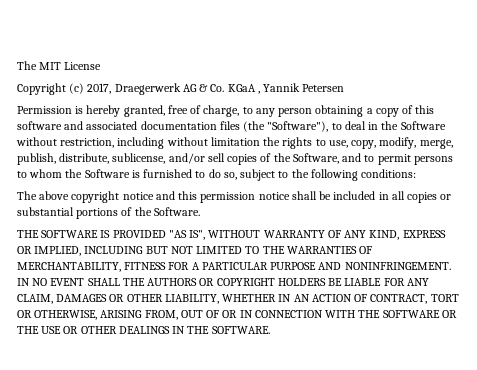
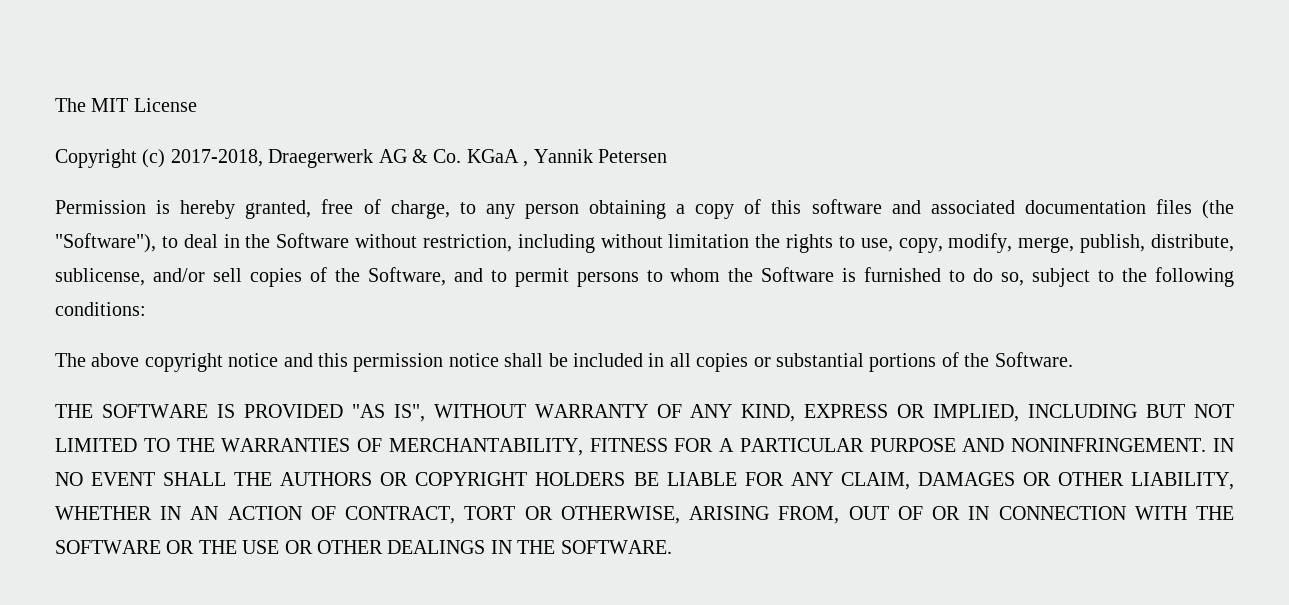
- Copyright (c) 2017, Draegerwerk AG & Co. KGaA , Yannik Petersen
+ Copyright (c) 2017-2018, Draegerwerk AG & Co. KGaA , Yannik Petersen

